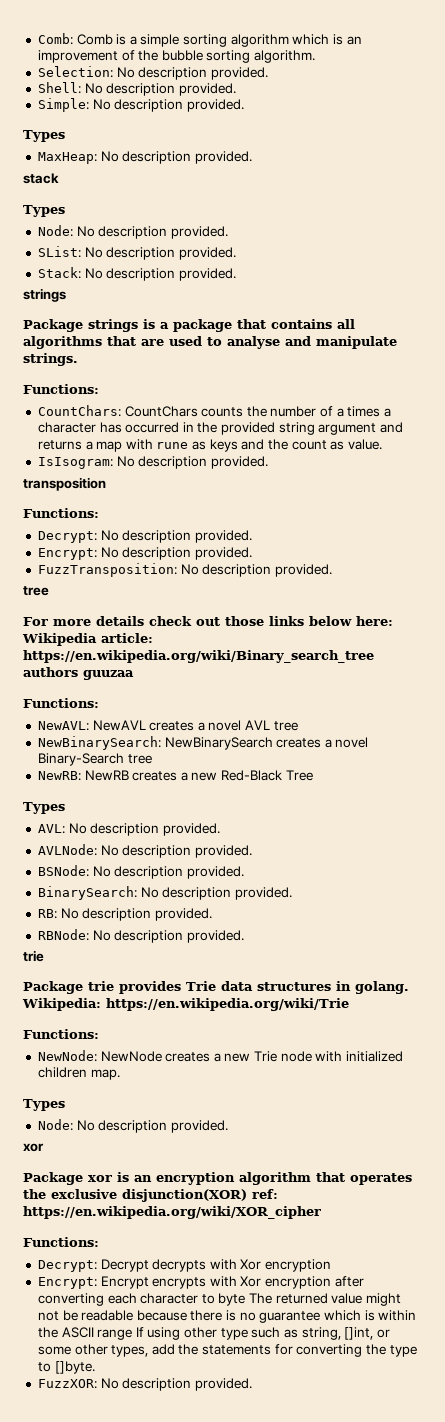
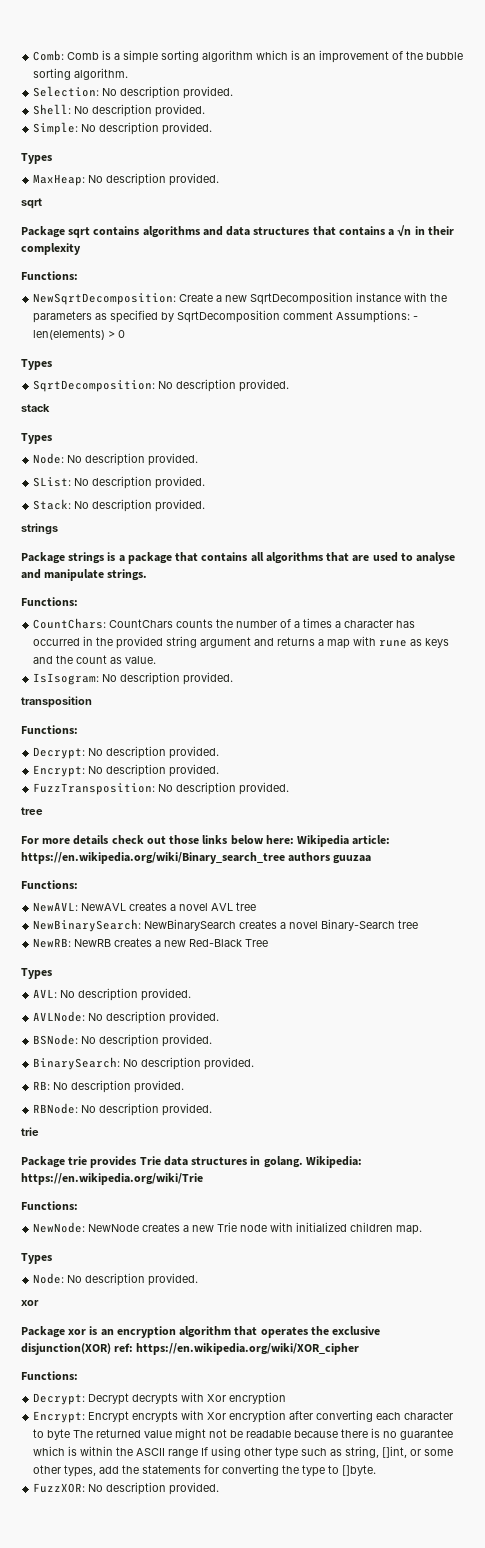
  MaxHeap: No description provided.
+ sqrt
+ Package sqrt contains algorithms and data structures that contains a √n in their complexity
+ Functions:
+ NewSqrtDecomposition: Create a new SqrtDecomposition instance with the parameters as specified by SqrtDecomposition comment Assumptions: - len(elements) > 0
+ Types
+ SqrtDecomposition: No description provided.

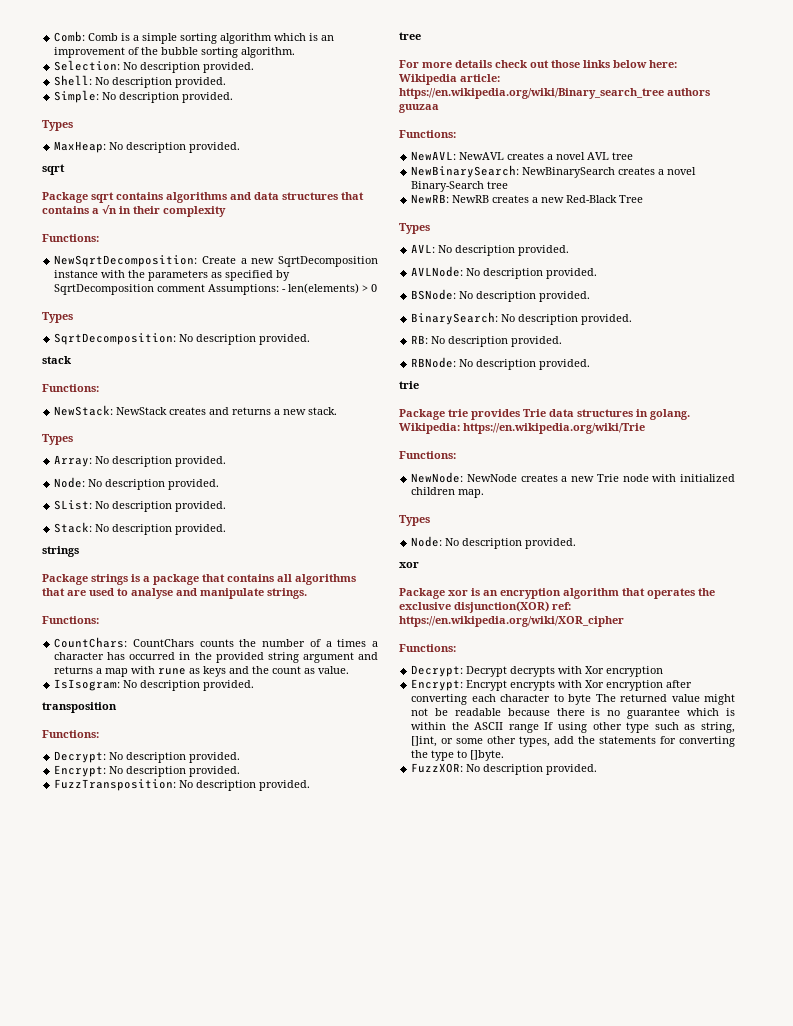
  stack
+ Functions:
+ NewStack: NewStack creates and returns a new stack.
  Types
+ Array: No description provided.

